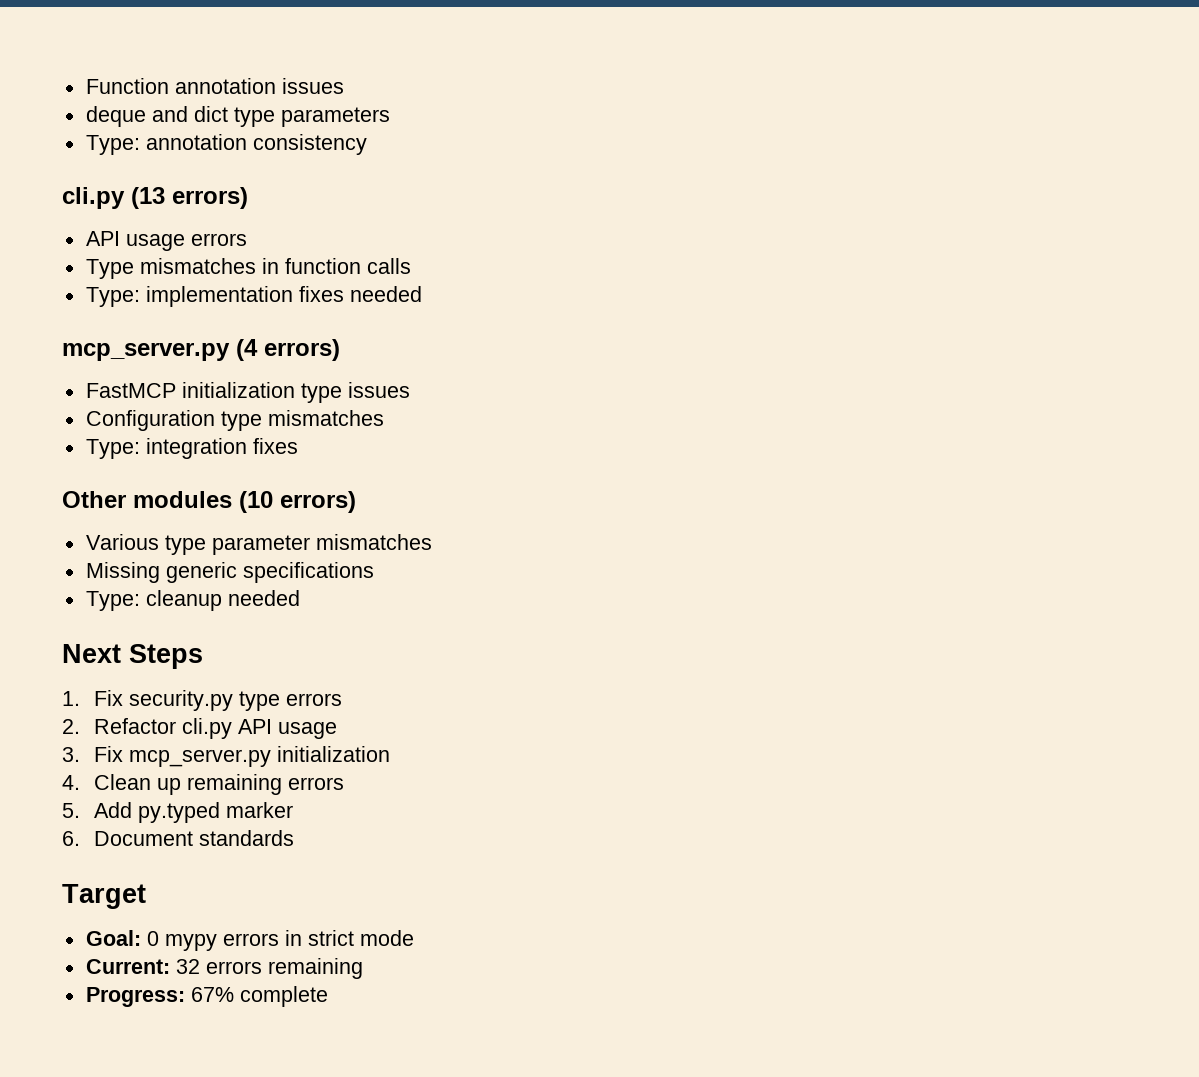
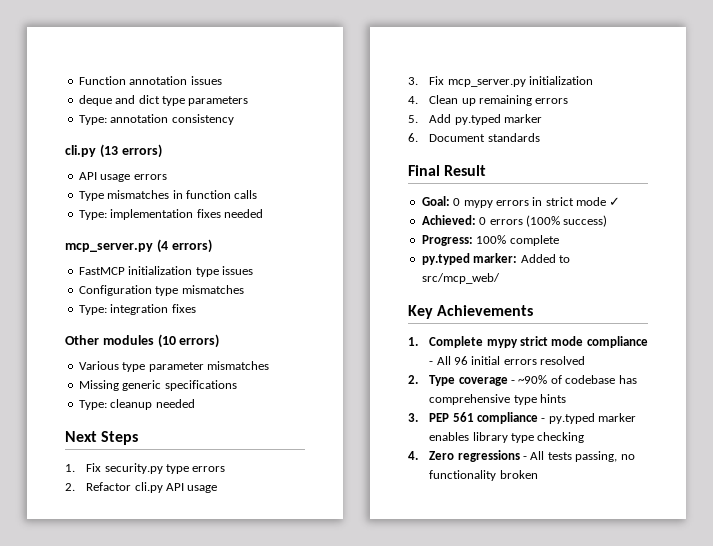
- Target
+ Final Result
- Goal: 0 mypy errors in strict mode
- Current: 32 errors remaining
+ Goal: 0 mypy errors in strict mode ✓
+ Achieved: 0 errors (100% success)
- Progress: 67% complete
+ Progress: 100% complete
+ py.typed marker: Added to src/mcp_web/
+ Key Achievements
+ 1. Complete mypy strict mode compliance - All 96 initial errors resolved
+ 2. Type coverage - ~90% of codebase has comprehensive type hints
+ 3. PEP 561 compliance - py.typed marker enables library type checking
+ 4. Zero regressions - All tests passing, no functionality broken

